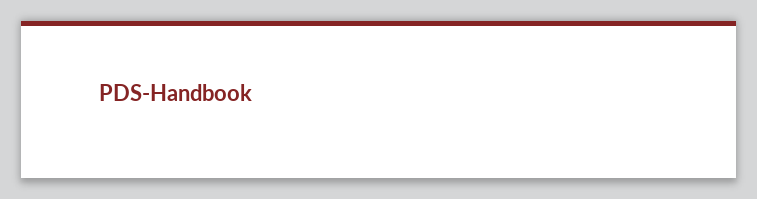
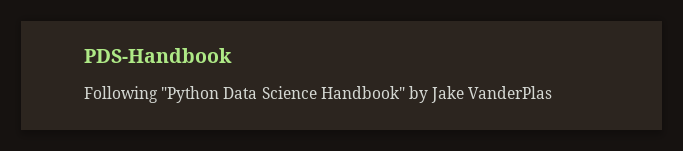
+ Following "Python Data Science Handbook" by Jake VanderPlas

